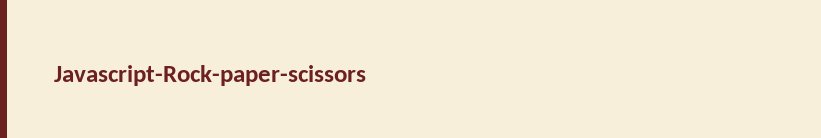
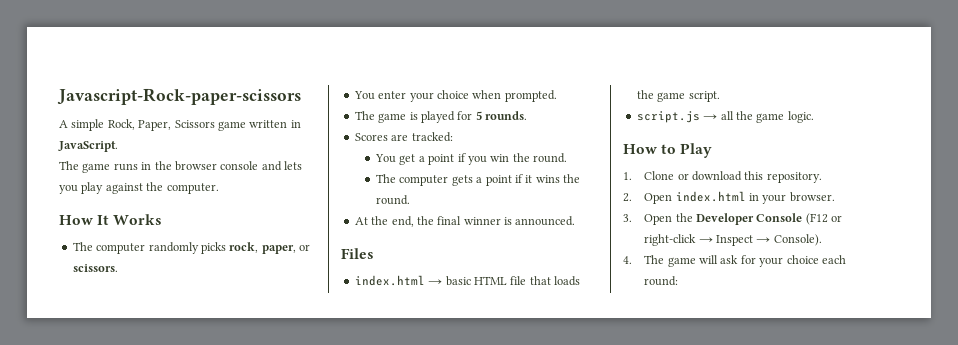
+ A simple Rock, Paper, Scissors game written in JavaScript.
+ The game runs in the browser console and lets you play against the computer.
+ How It Works
+ The computer randomly picks rock, paper, or scissors.
+ You enter your choice when prompted.
+ The game is played for 5 rounds.
+ Scores are tracked:
+ You get a point if you win the round.
+ The computer gets a point if it wins the round.
+ At the end, the final winner is announced.
+ Files
+ index.html → basic HTML file that loads the game script.
+ script.js → all the game logic.
+ How to Play
+ 1. Clone or download this repository.
+ 2. Open index.html in your browser.
+ 3. Open the Developer Console (F12 or right-click → Inspect → Console).
+ 4. The game will ask for your choice each round:

